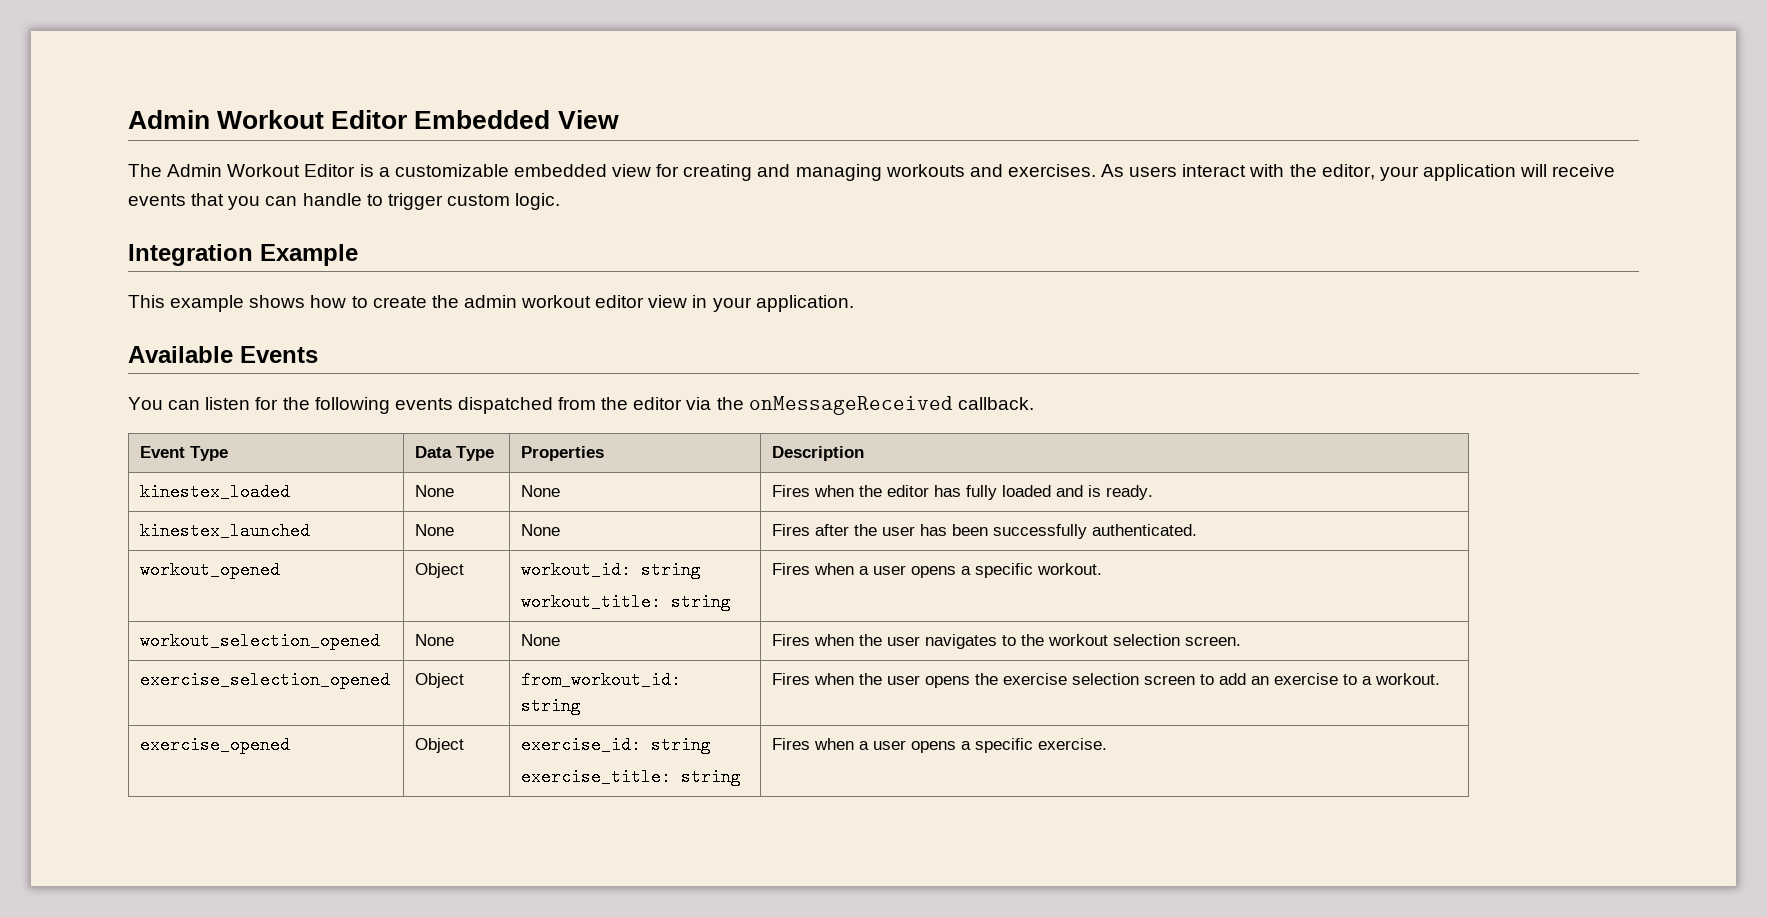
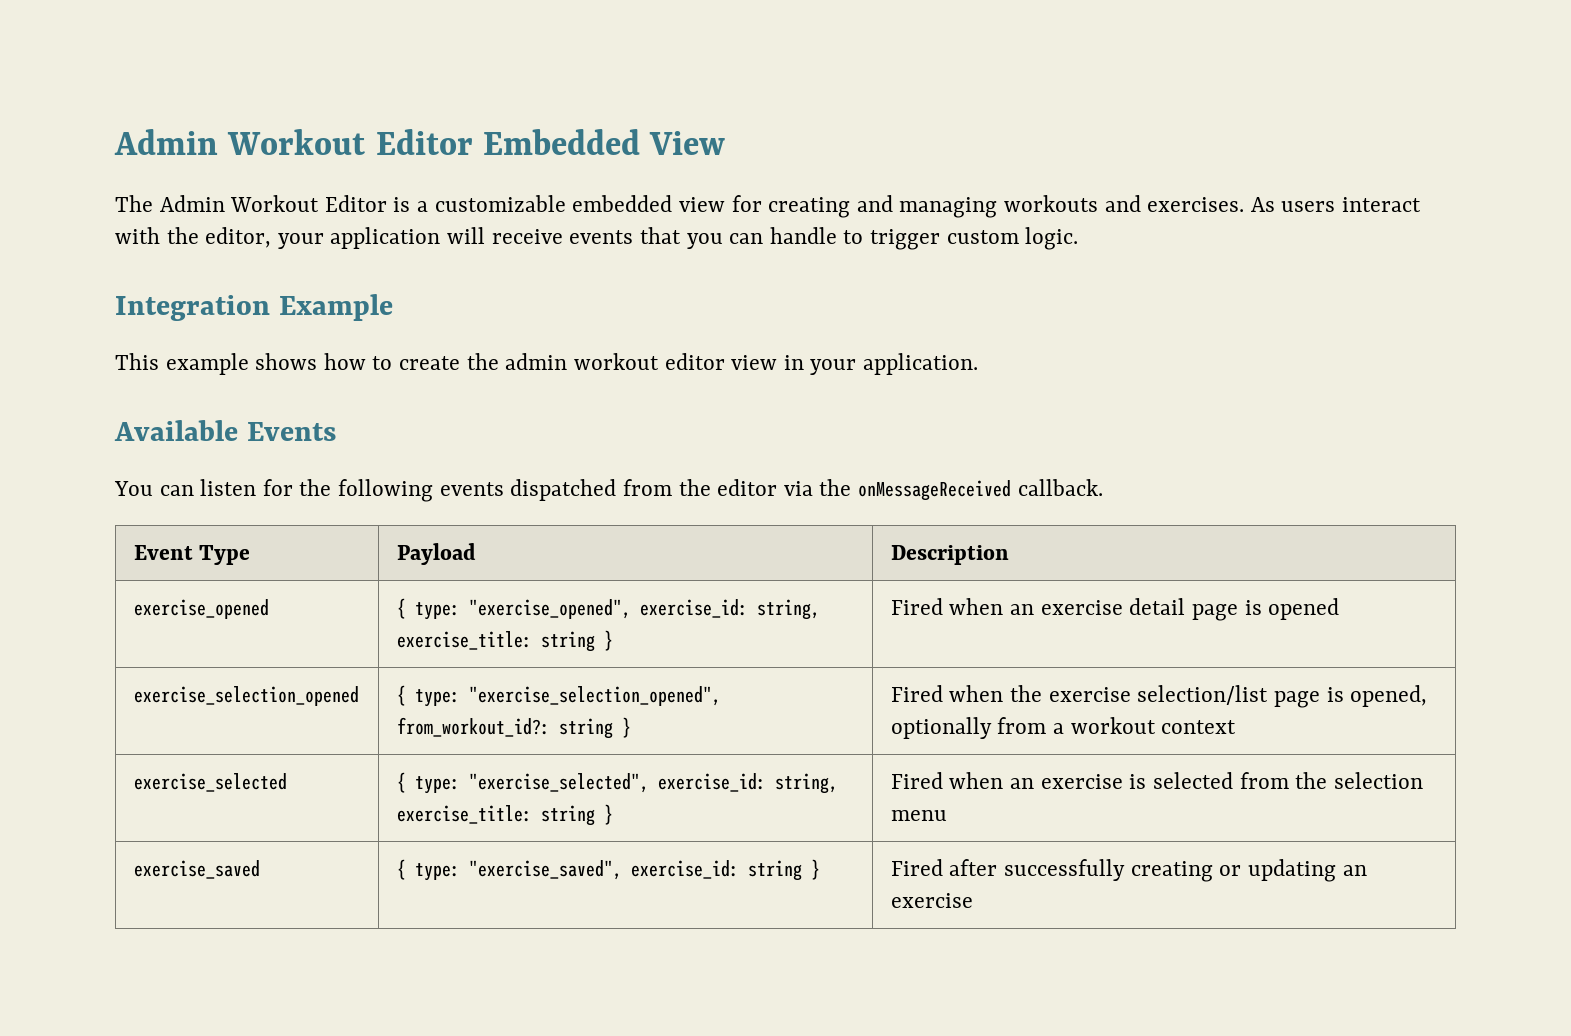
- Event Type | Data Type | Properties | Description
- kinestex_loaded | None | None | Fires when the editor has fully loaded and is ready.
- kinestex_launched | None | None | Fires after the user has been successfully authenticated.
- workout_opened | Object | workout_id: string
- workout_title: string | Fires when a user opens a specific workout.
- workout_selection_opened | None | None | Fires when the user navigates to the workout selection screen.
- exercise_selection_opened | Object | from_workout_id: string | Fires when the user opens the exercise selection screen to add an exercise to a workout.
- exercise_opened | Object | exercise_id: string
- exercise_title: string | Fires when a user opens a specific exercise.
+ Event Type | Payload | Description
+ exercise_opened | { type: "exercise_opened", exercise_id: string, exercise_title: string } | Fired when an exercise detail page is opened
+ exercise_selection_opened | { type: "exercise_selection_opened", from_workout_id?: string } | Fired when the exercise selection/list page is opened, optionally from a workout context
+ exercise_selected | { type: "exercise_selected", exercise_id: string, exercise_title: string } | Fired when an exercise is selected from the selection menu
+ exercise_saved | { type: "exercise_saved", exercise_id: string } | Fired after successfully creating or updating an exercise

